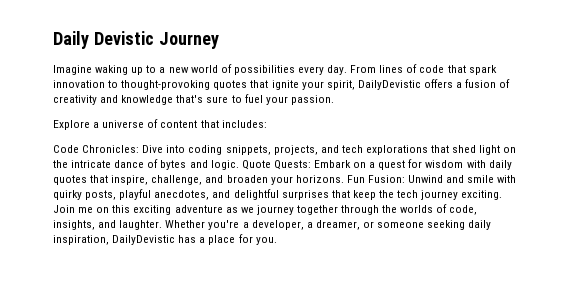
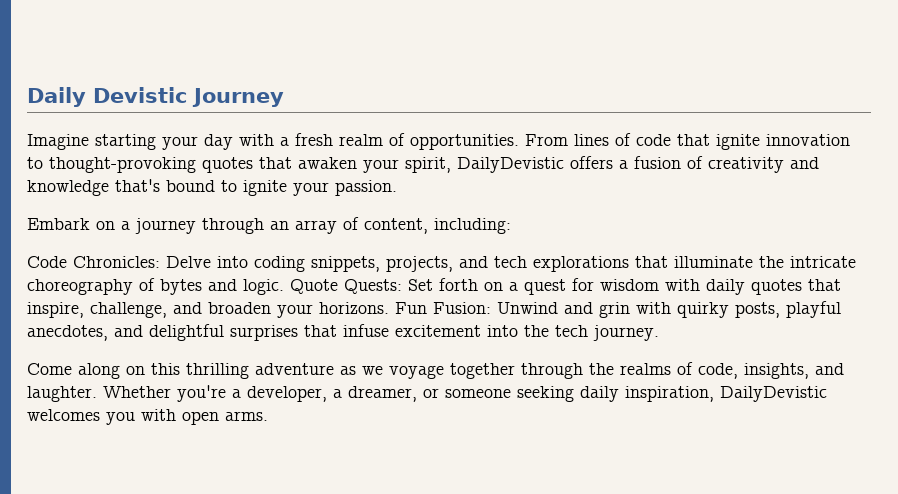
- Imagine waking up to a new world of possibilities every day.
+ Imagine starting your day with a fresh realm of opportunities.
- From lines of code that spark innovation to thought-provoking quotes that ignite your spirit, DailyDevistic offers a fusion of creativity and knowledge that's sure to fuel your passion.
+ From lines of code that ignite innovation to thought-provoking quotes that awaken your spirit, DailyDevistic offers a fusion of creativity and knowledge that's bound to ignite your passion.
- Explore a universe of content that includes:
+ Embark on a journey through an array of content, including:
- Code Chronicles: Dive into coding snippets, projects, and tech explorations that shed light on the intricate dance of bytes and logic.
+ Code Chronicles: Delve into coding snippets, projects, and tech explorations that illuminate the intricate choreography of bytes and logic.
- Quote Quests: Embark on a quest for wisdom with daily quotes that inspire, challenge, and broaden your horizons.
+ Quote Quests: Set forth on a quest for wisdom with daily quotes that inspire, challenge, and broaden your horizons.
- Fun Fusion: Unwind and smile with quirky posts, playful anecdotes, and delightful surprises that keep the tech journey exciting. Join me on this exciting adventure as we journey together through the worlds of code, insights, and laughter.
+ Fun Fusion: Unwind and grin with quirky posts, playful anecdotes, and delightful surprises that infuse excitement into the tech journey.
+ Come along on this thrilling adventure as we voyage together through the realms of code, insights, and laughter.
- Whether you're a developer, a dreamer, or someone seeking daily inspiration, DailyDevistic has a place for you.
+ Whether you're a developer, a dreamer, or someone seeking daily inspiration, DailyDevistic welcomes you with open arms.

